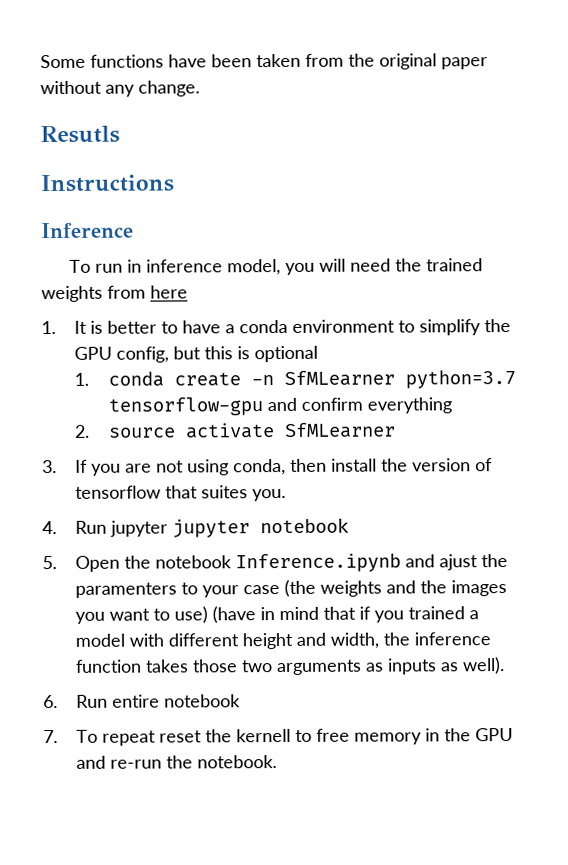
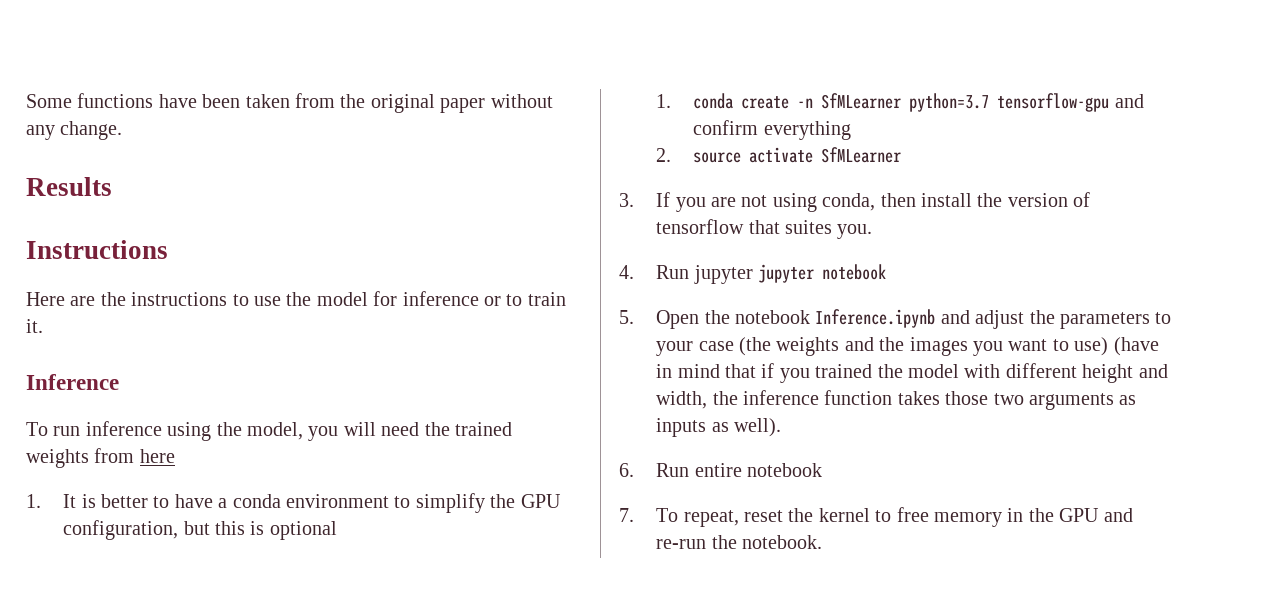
- Resutls
+ Results
+ Here are the instructions to use the model for inference or to train it.
- To run in inference model, you will need the trained weights from here
+ To run inference using the model, you will need the trained weights from here
- 1. It is better to have a conda environment to simplify the GPU config, but this is optional
+ 1. It is better to have a conda environment to simplify the GPU configuration, but this is optional
- 5. Open the notebook Inference.ipynb and ajust the paramenters to your case (the weights and the images you want to use) (have in mind that if you trained a model with different height and width, the inference function takes those two arguments as inputs as well).
+ 5. Open the notebook Inference.ipynb and adjust the parameters to your case (the weights and the images you want to use) (have in mind that if you trained the model with different height and width, the inference function takes those two arguments as inputs as well).
- 7. To repeat reset the kernell to free memory in the GPU and re-run the notebook.
+ 7. To repeat, reset the kernel to free memory in the GPU and re-run the notebook.

